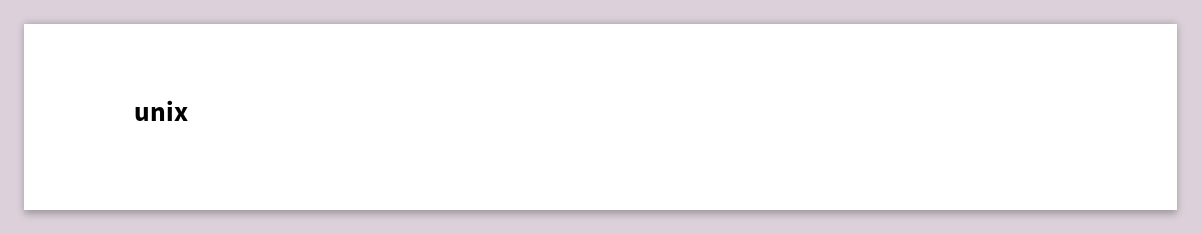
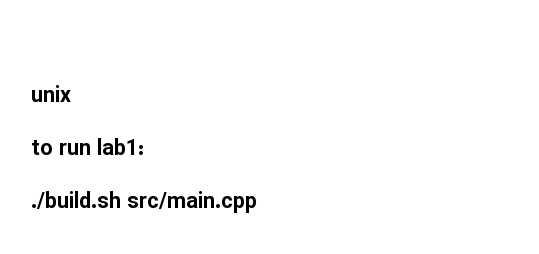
+ to run lab1:
+ ./build.sh src/main.cpp

